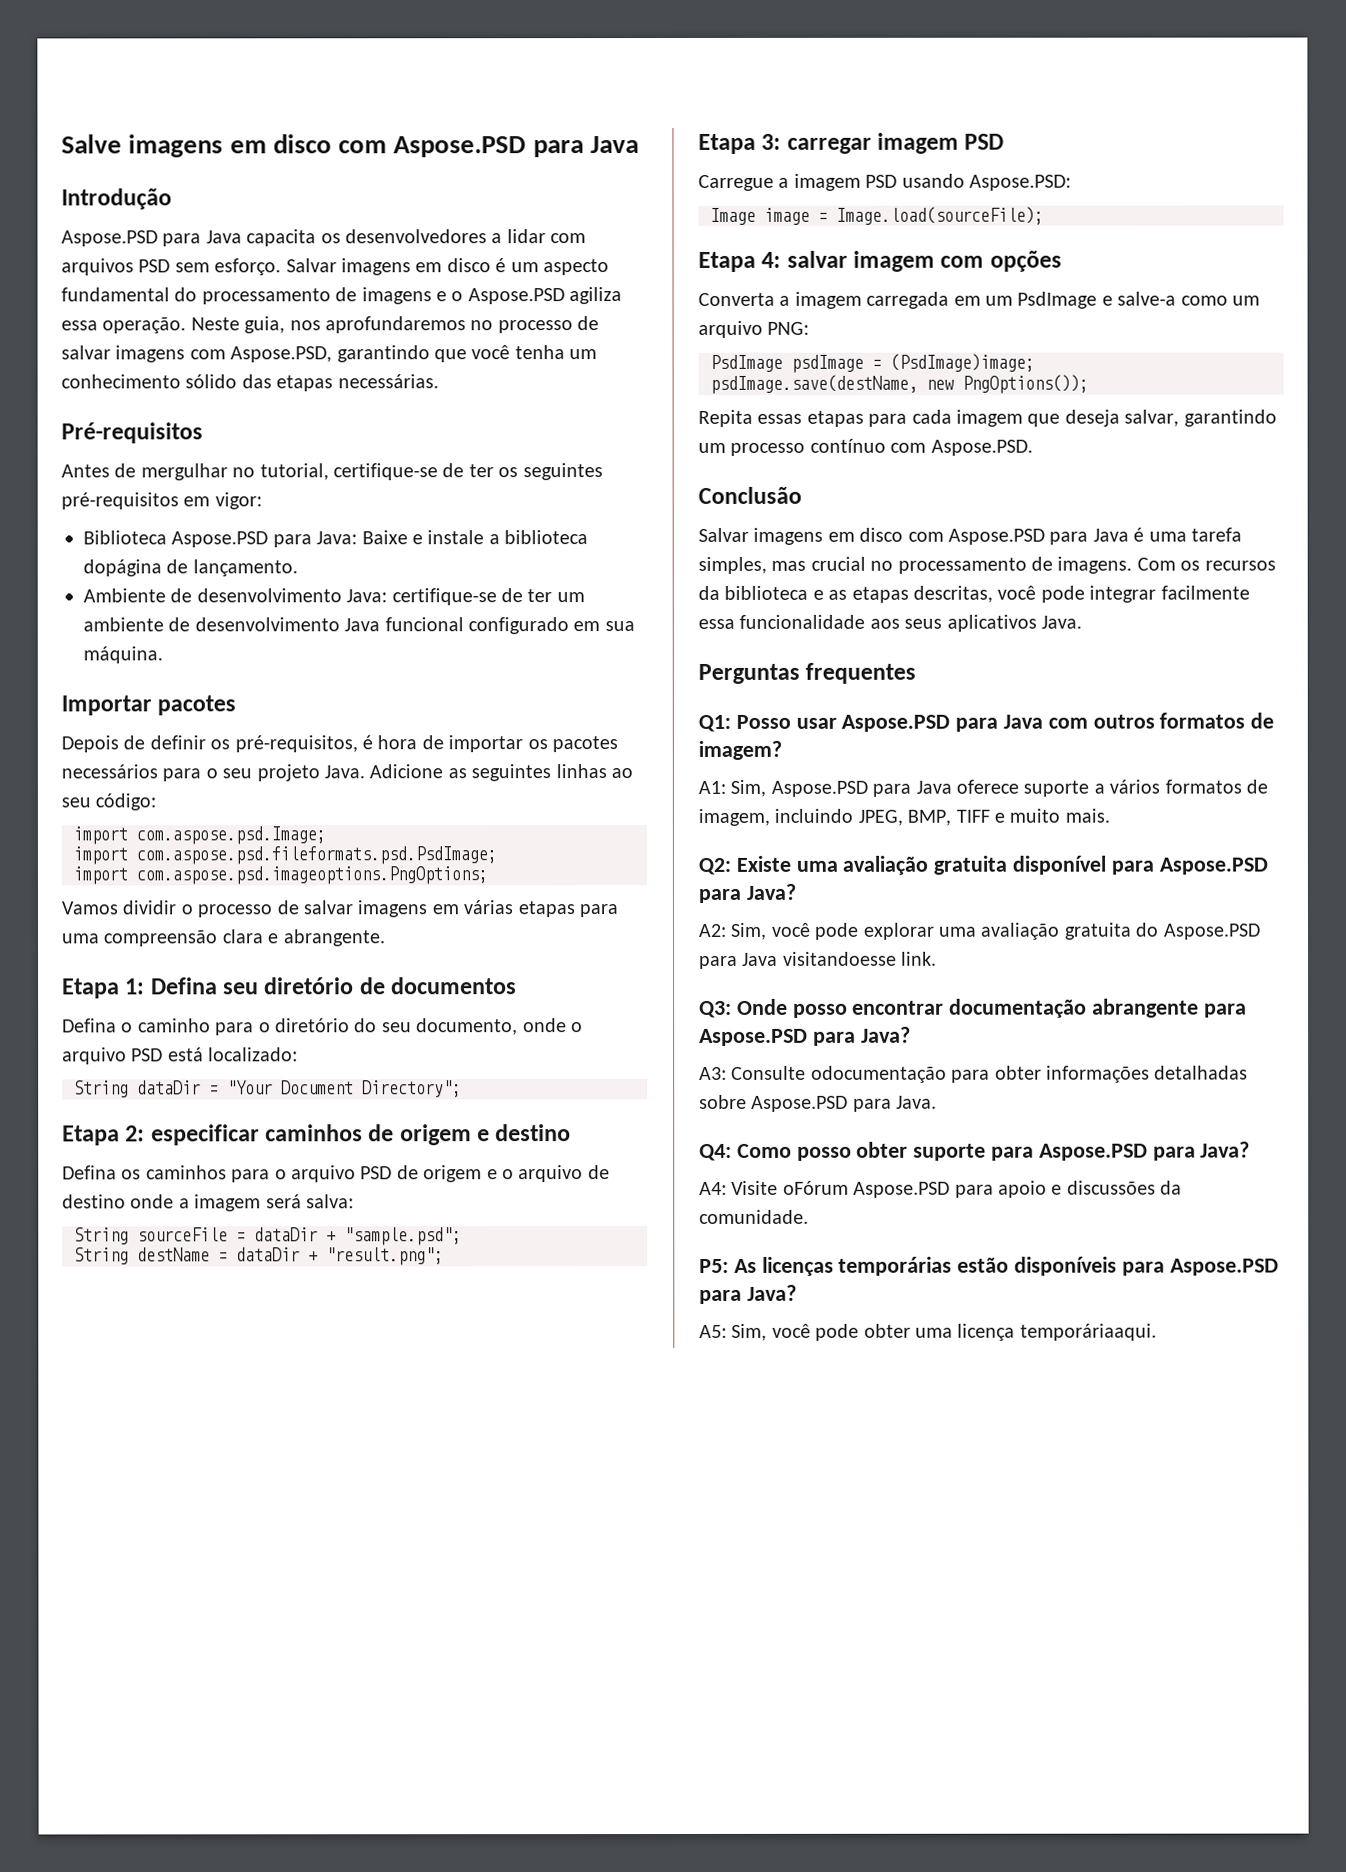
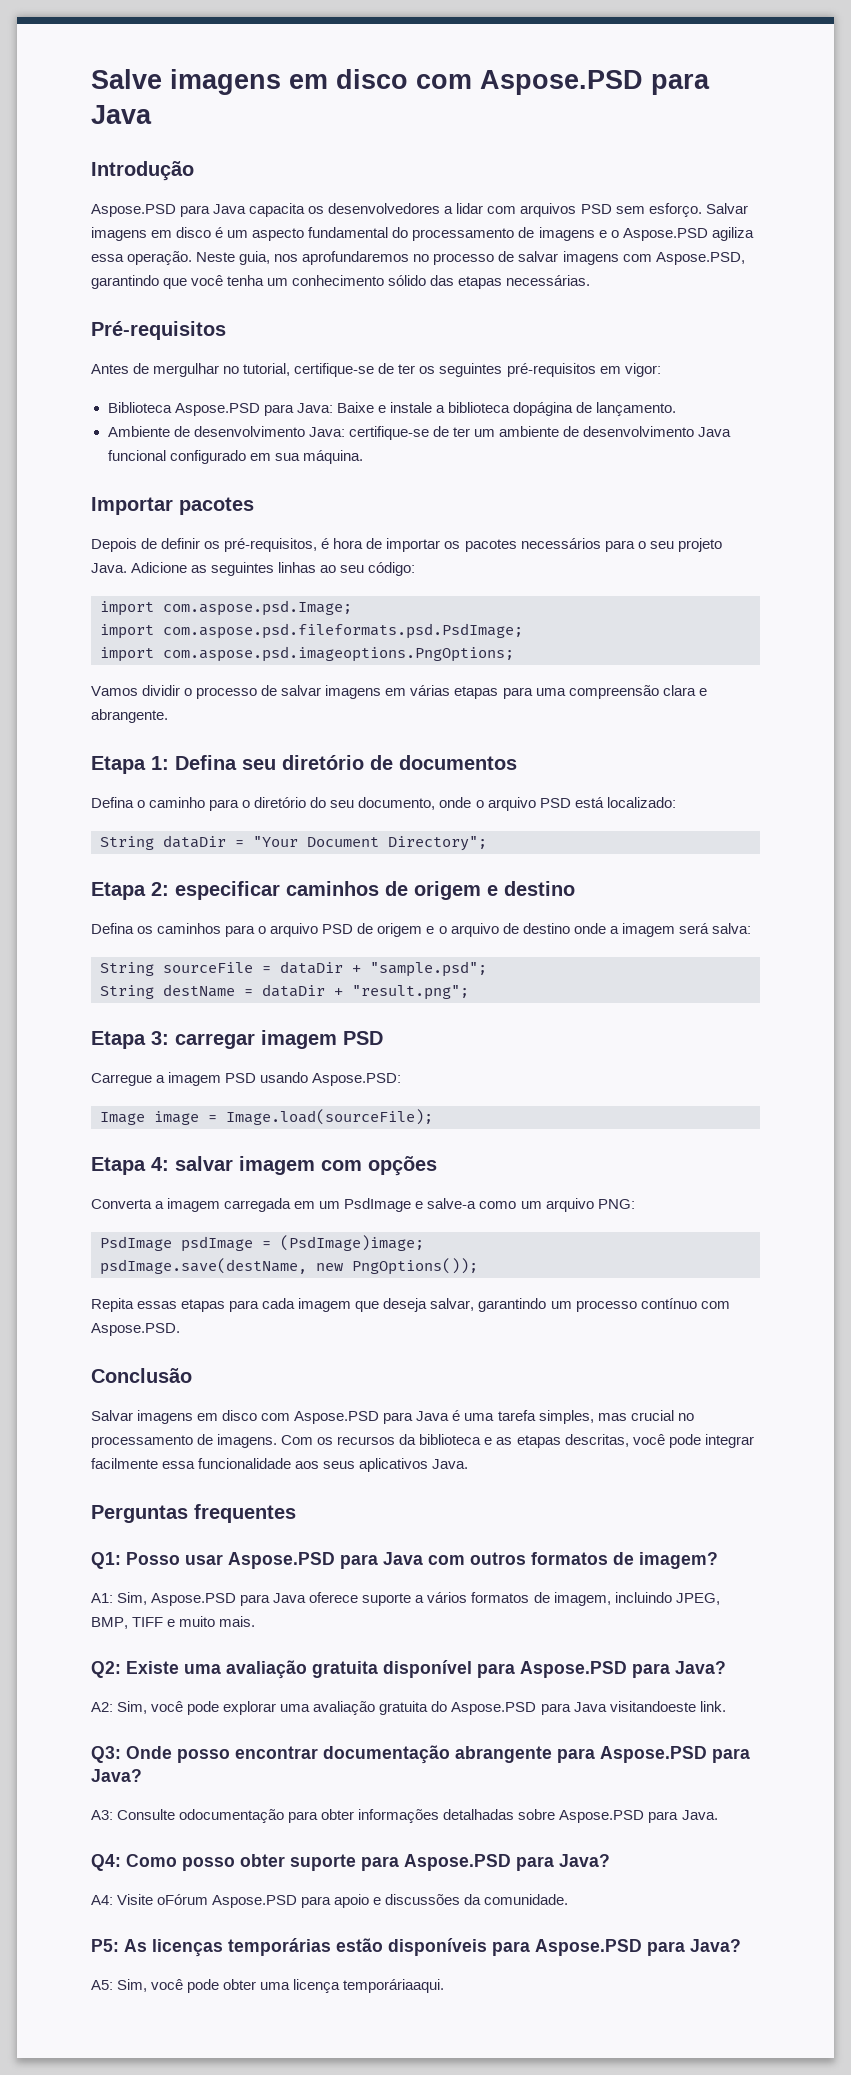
- A2: Sim, você pode explorar uma avaliação gratuita do Aspose.PSD para Java visitandoesse link.
+ A2: Sim, você pode explorar uma avaliação gratuita do Aspose.PSD para Java visitandoeste link.

